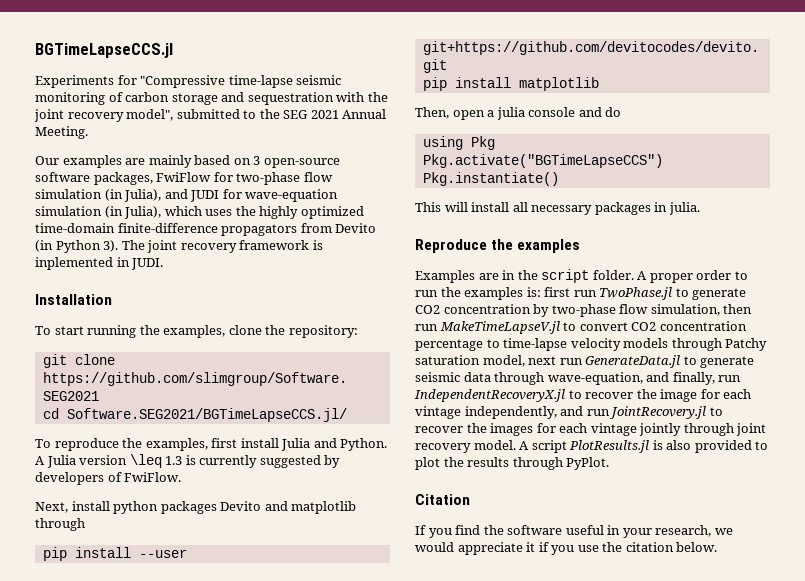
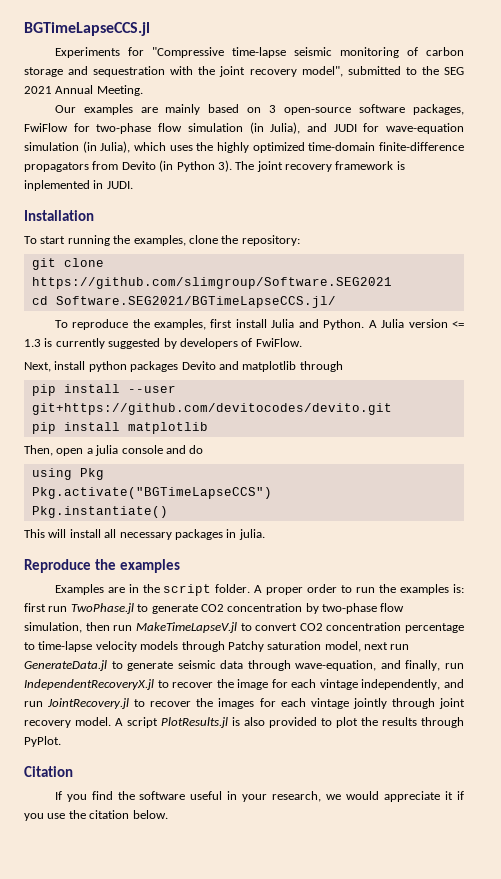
- A Julia version \leq 1.3 is currently suggested by developers of FwiFlow.
+ A Julia version <= 1.3 is currently suggested by developers of FwiFlow.

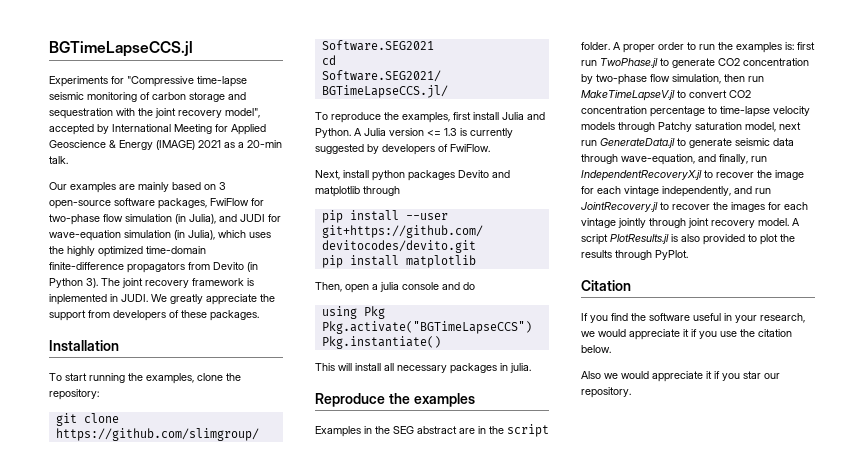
- Experiments for "Compressive time-lapse seismic monitoring of carbon storage and sequestration with the joint recovery model", submitted to the SEG 2021 Annual Meeting.
+ Experiments for "Compressive time-lapse seismic monitoring of carbon storage and sequestration with the joint recovery model", accepted by International Meeting for Applied Geoscience & Energy (IMAGE) 2021 as a 20-min talk.
+ We greatly appreciate the support from developers of these packages.
- Examples are in the script folder.
+ Examples in the SEG abstract are in the script folder.
+ Also we would appreciate it if you star our repository.

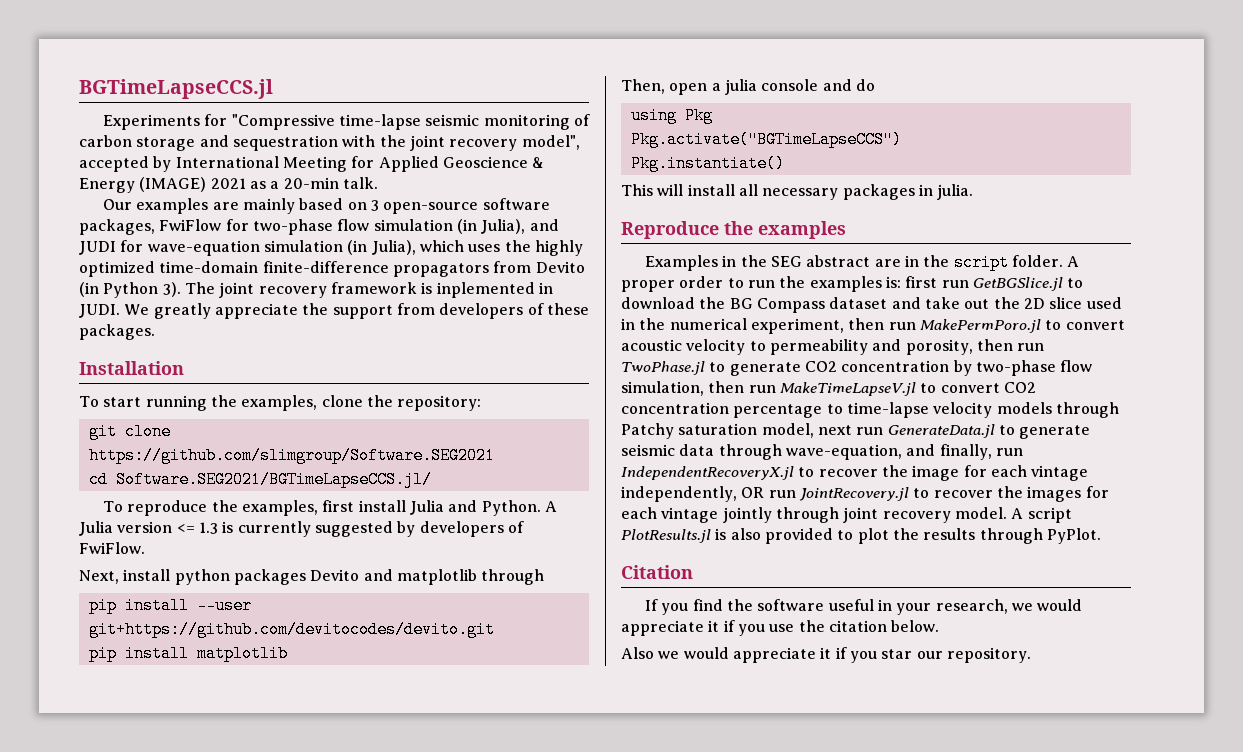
- first run TwoPhase.jl to generate CO2 concentration by two-phase flow simulation, then run MakeTimeLapseV.jl to convert CO2 concentration percentage to time-lapse velocity models through Patchy saturation model, next run GenerateData.jl to generate seismic data through wave-equation, and finally, run IndependentRecoveryX.jl to recover the image for each vintage independently, and run JointRecovery.jl to recover the images for each vintage jointly through joint recovery model.
+ first run GetBGSlice.jl to download the BG Compass dataset and take out the 2D slice used in the numerical experiment, then run MakePermPoro.jl to convert acoustic velocity to permeability and porosity, then run TwoPhase.jl to generate CO2 concentration by two-phase flow simulation, then run MakeTimeLapseV.jl to convert CO2 concentration percentage to time-lapse velocity models through Patchy saturation model, next run GenerateData.jl to generate seismic data through wave-equation, and finally, run IndependentRecoveryX.jl to recover the image for each vintage independently, OR run JointRecovery.jl to recover the images for each vintage jointly through joint recovery model.

